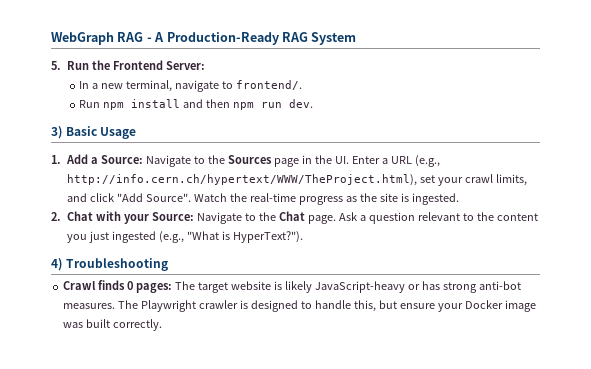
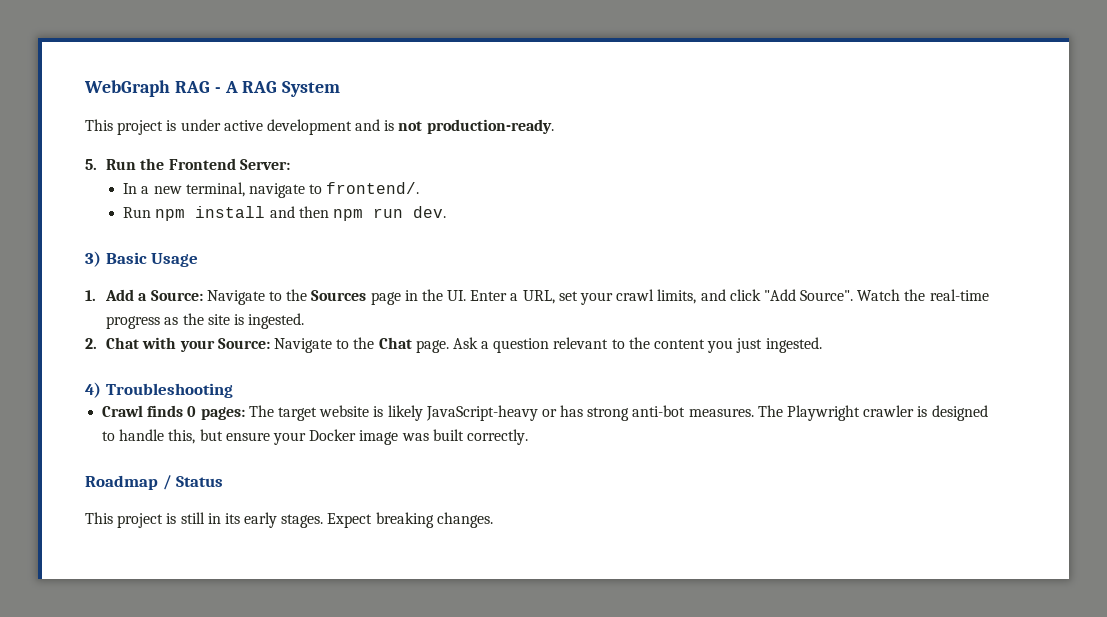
- WebGraph RAG - A Production-Ready RAG System
+ WebGraph RAG - A RAG System
+ This project is under active development and is not production-ready.
- 1. Add a Source: Navigate to the Sources page in the UI. Enter a URL (e.g., http://info.cern.ch/hypertext/WWW/TheProject.html), set your crawl limits, and click "Add Source".
+ 1. Add a Source: Navigate to the Sources page in the UI. Enter a URL, set your crawl limits, and click "Add Source".
- Ask a question relevant to the content you just ingested (e.g., "What is HyperText?").
+ Ask a question relevant to the content you just ingested.
+ Roadmap / Status
+ This project is still in its early stages. Expect breaking changes.

